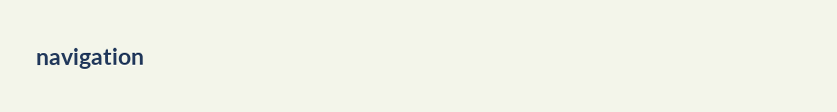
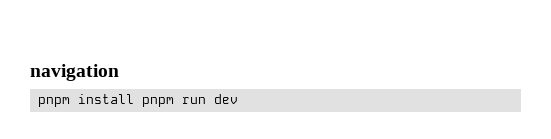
+ pnpm install pnpm run dev

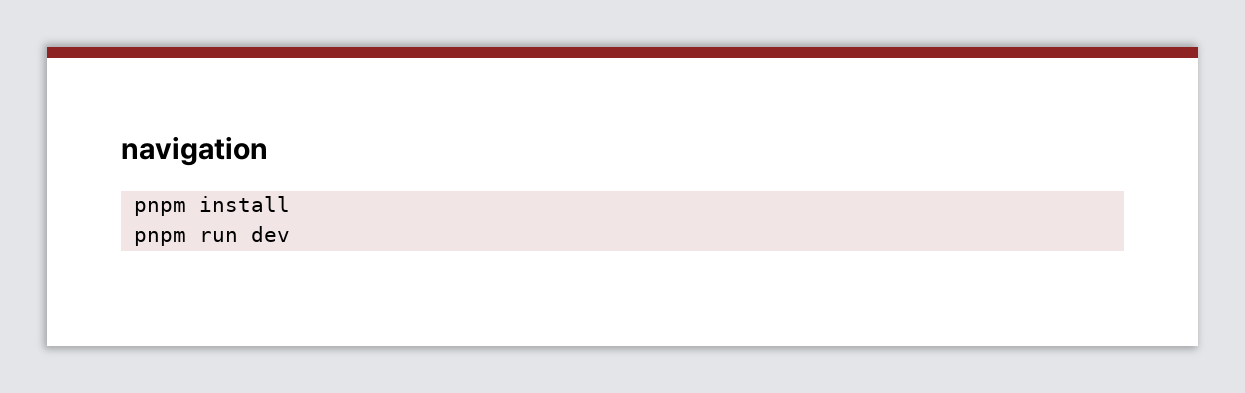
- pnpm install pnpm run dev
+ pnpm install
+ pnpm run dev

